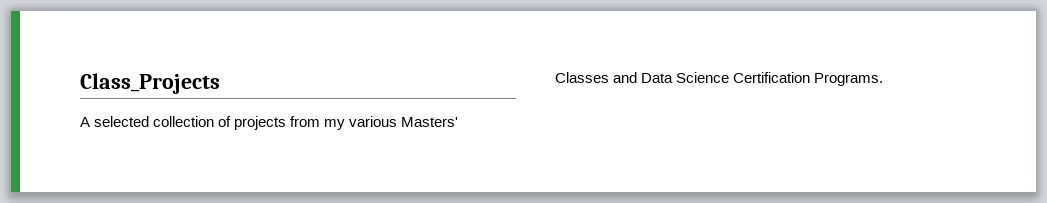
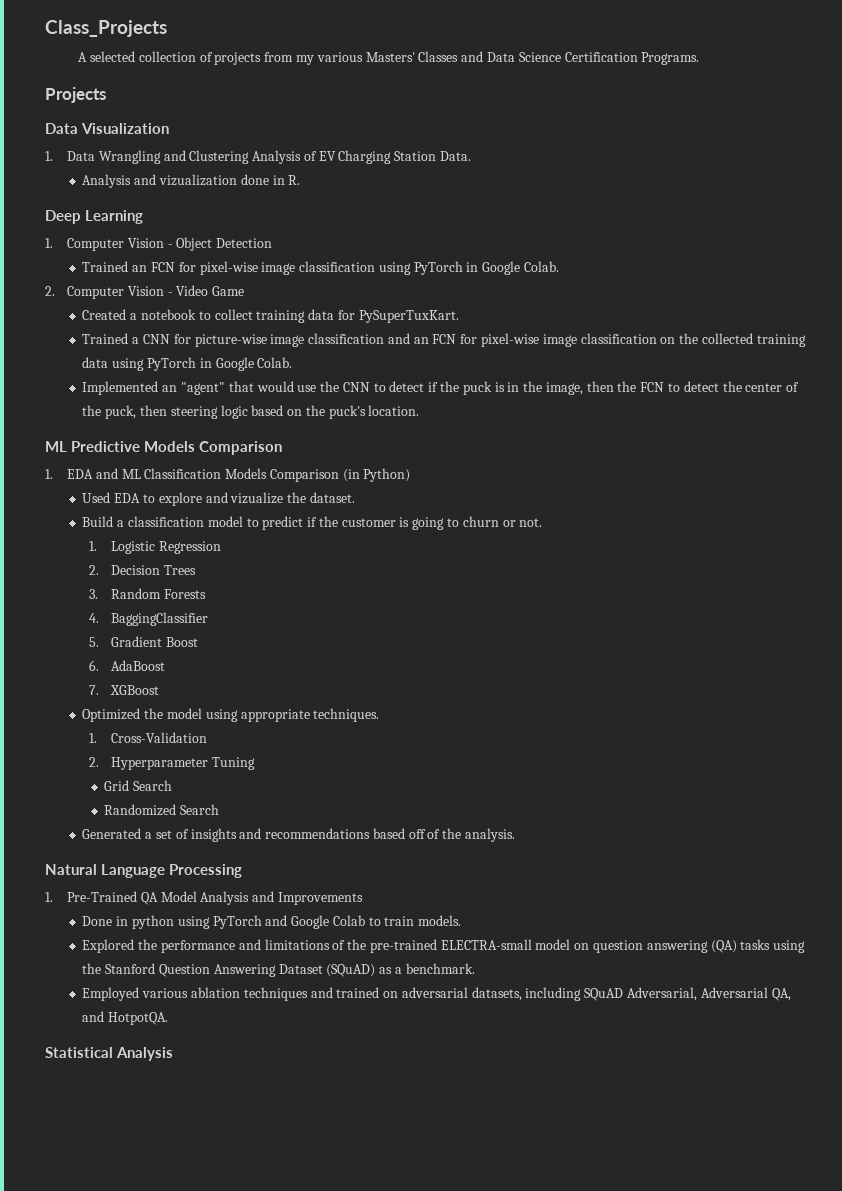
+ Projects
+ Data Visualization
+ 1. Data Wrangling and Clustering Analysis of EV Charging Station Data.
+ Analysis and vizualization done in R.
+ Deep Learning
+ 1. Computer Vision - Object Detection
+ Trained an FCN for pixel-wise image classification using PyTorch in Google Colab.
+ 2. Computer Vision - Video Game
+ Created a notebook to collect training data for PySuperTuxKart.
+ Trained a CNN for picture-wise image classification and an FCN for pixel-wise image classification on the collected training data using PyTorch in Google Colab.
+ Implemented an "agent" that would use the CNN to detect if the puck is in the image, then the FCN to detect the center of the puck, then steering logic based on the puck's location.
+ ML Predictive Models Comparison
+ 1. EDA and ML Classification Models Comparison (in Python)
+ Used EDA to explore and vizualize the dataset.
+ Build a classification model to predict if the customer is going to churn or not.
+ 1. Logistic Regression
+ 2. Decision Trees
+ 3. Random Forests
+ 4. BaggingClassifier
+ 5. Gradient Boost
+ 6. AdaBoost
+ 7. XGBoost
+ Optimized the model using appropriate techniques.
+ 1. Cross-Validation
+ 2. Hyperparameter Tuning
+ Grid Search
+ Randomized Search
+ Generated a set of insights and recommendations based off of the analysis.
+ Natural Language Processing
+ 1. Pre-Trained QA Model Analysis and Improvements
+ Done in python using PyTorch and Google Colab to train models.
+ Explored the performance and limitations of the pre-trained ELECTRA-small model on question answering (QA) tasks using the Stanford Question Answering Dataset (SQuAD) as a benchmark.
+ Employed various ablation techniques and trained on adversarial datasets, including SQuAD Adversarial, Adversarial QA, and HotpotQA.
+ Statistical Analysis

